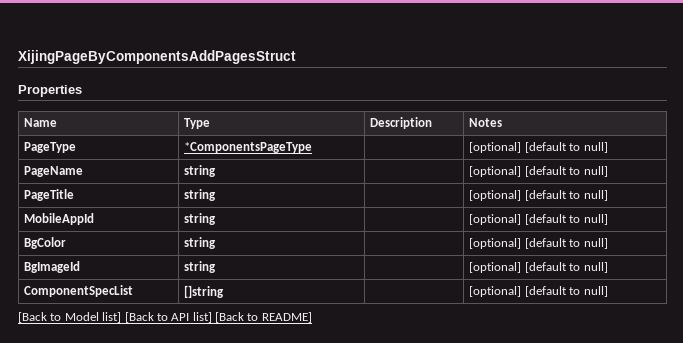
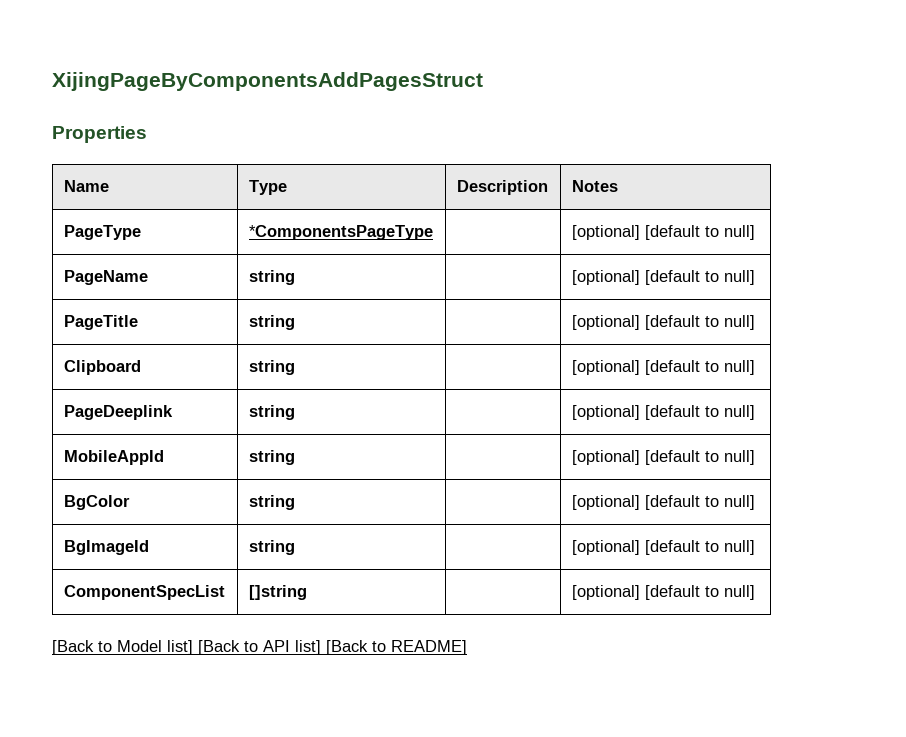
+ Clipboard | string | | [optional] [default to null]
+ PageDeeplink | string | | [optional] [default to null]

